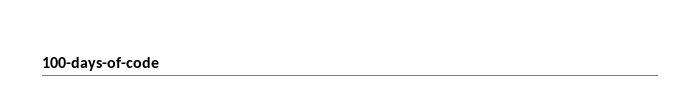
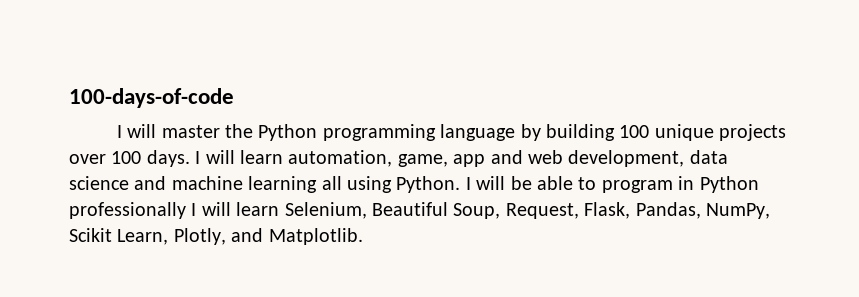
+ I will master the Python programming language by building 100 unique projects over 100 days. I will learn automation, game, app and web development, data science and machine learning all using Python. I will be able to program in Python professionally I will learn Selenium, Beautiful Soup, Request, Flask, Pandas, NumPy, Scikit Learn, Plotly, and Matplotlib.

